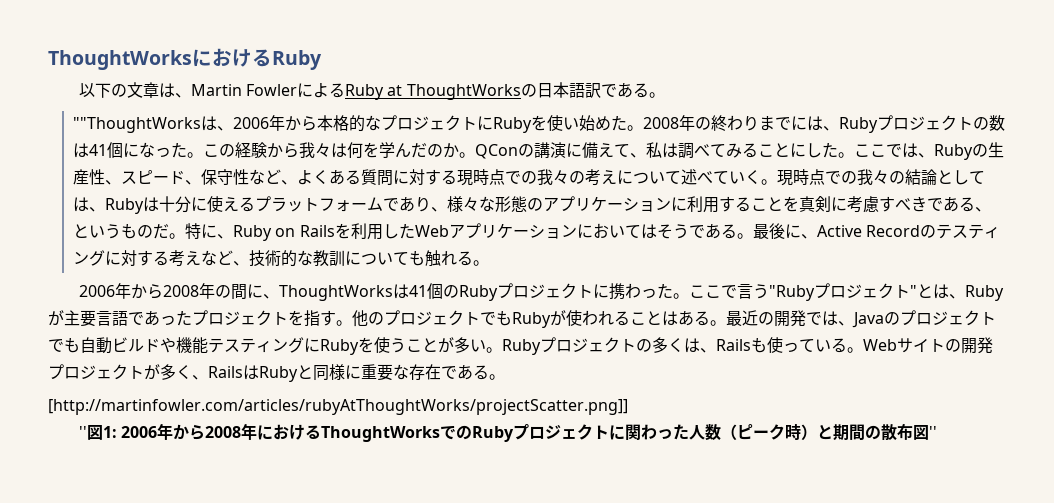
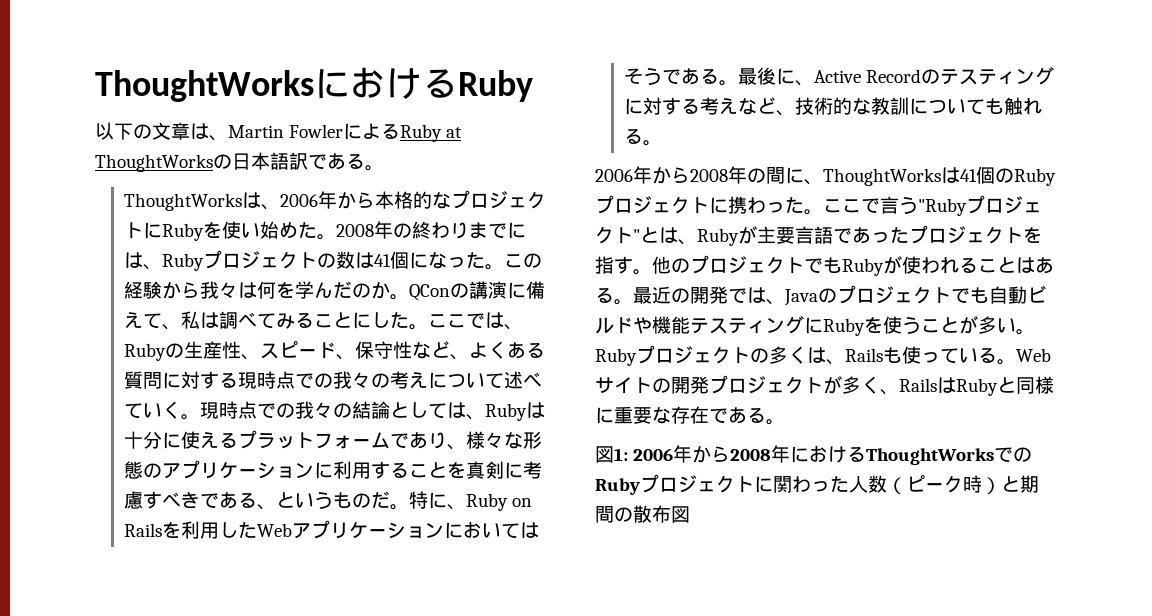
- ""ThoughtWorksは、2006年から本格的なプロジェクトにRubyを使い始めた。
+ ThoughtWorksは、2006年から本格的なプロジェクトにRubyを使い始めた。
- [http://martinfowler.com/articles/rubyAtThoughtWorks/projectScatter.png]]
- ''図1: 2006年から2008年におけるThoughtWorksでのRubyプロジェクトに関わった人数（ピーク時）と期間の散布図''
+ 図1: 2006年から2008年におけるThoughtWorksでのRubyプロジェクトに関わった人数（ピーク時）と期間の散布図

